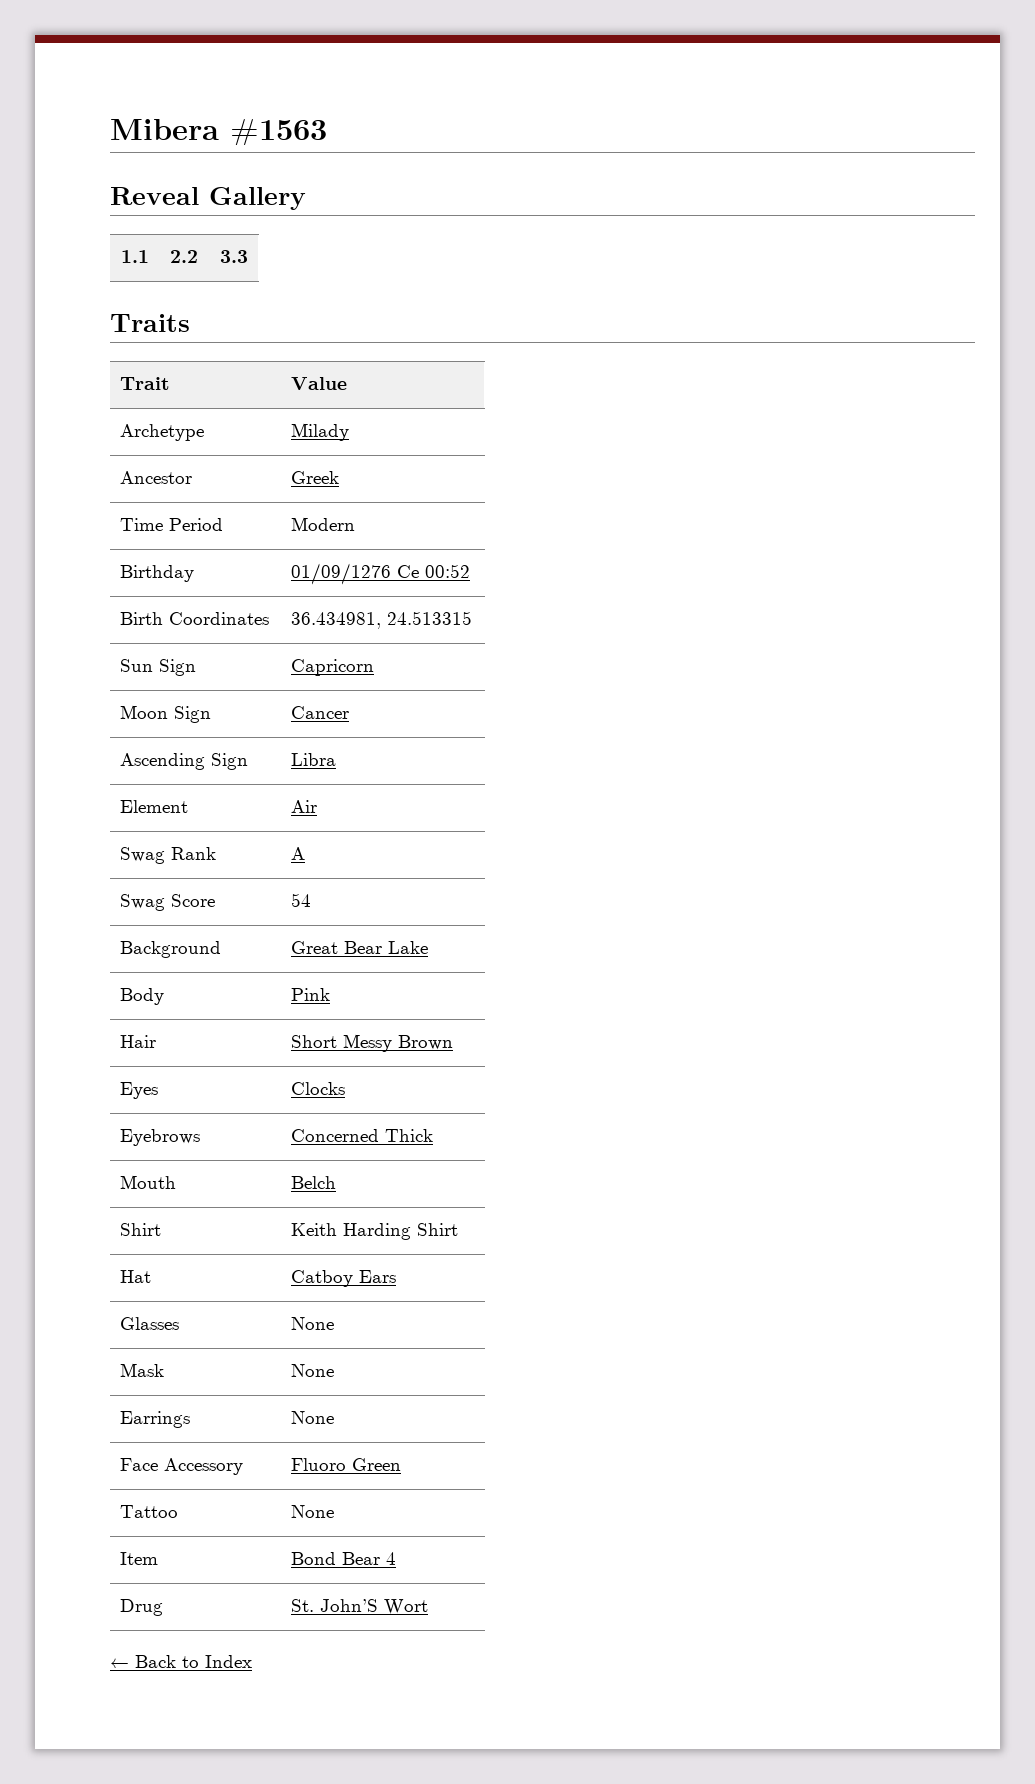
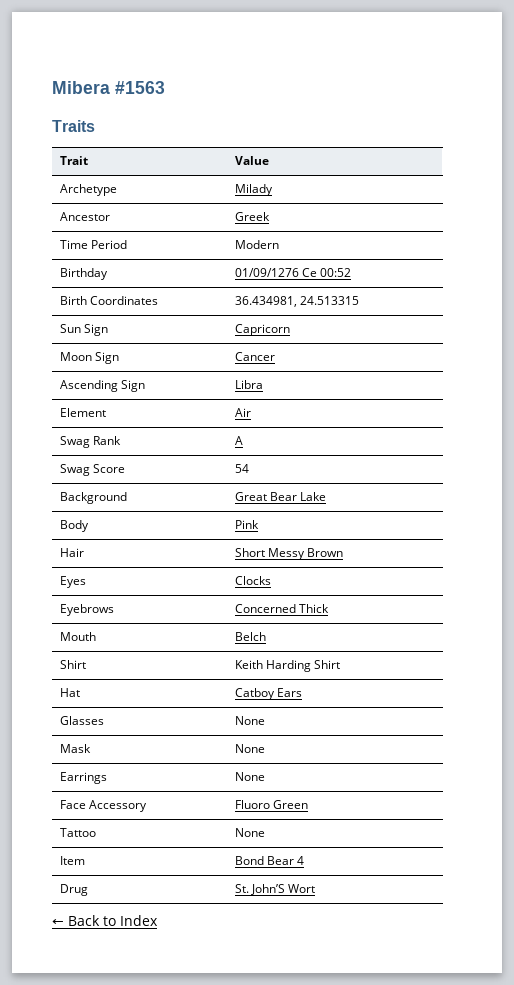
- Reveal Gallery
- 1.1 | 2.2 | 3.3

